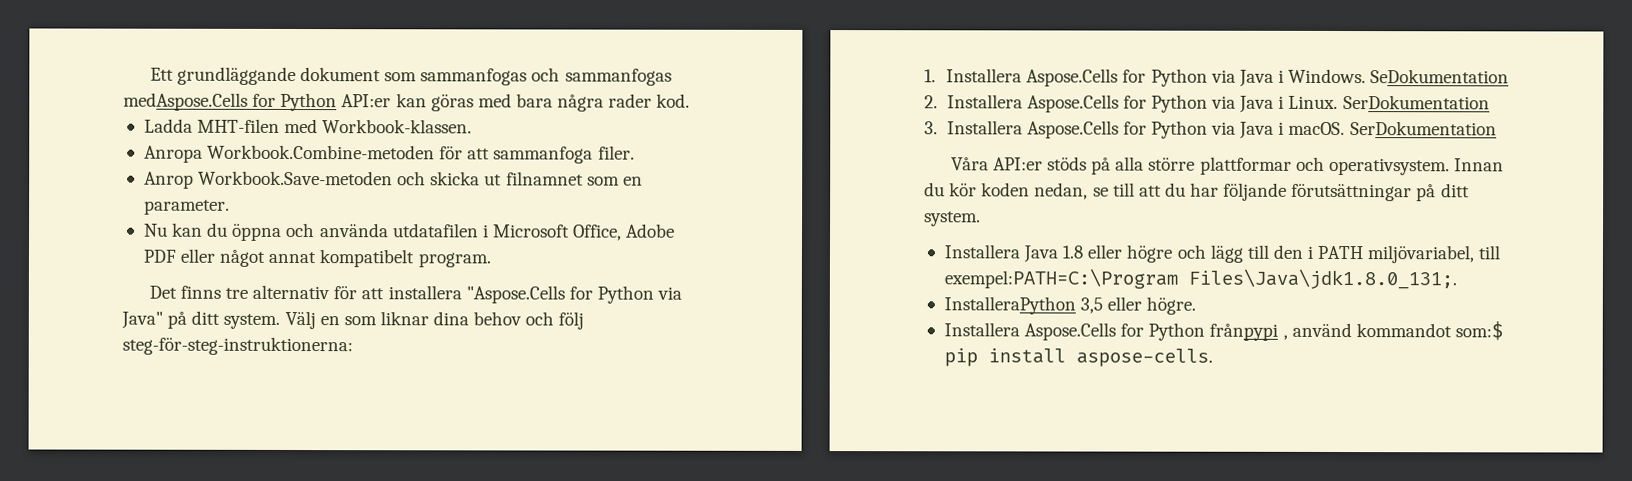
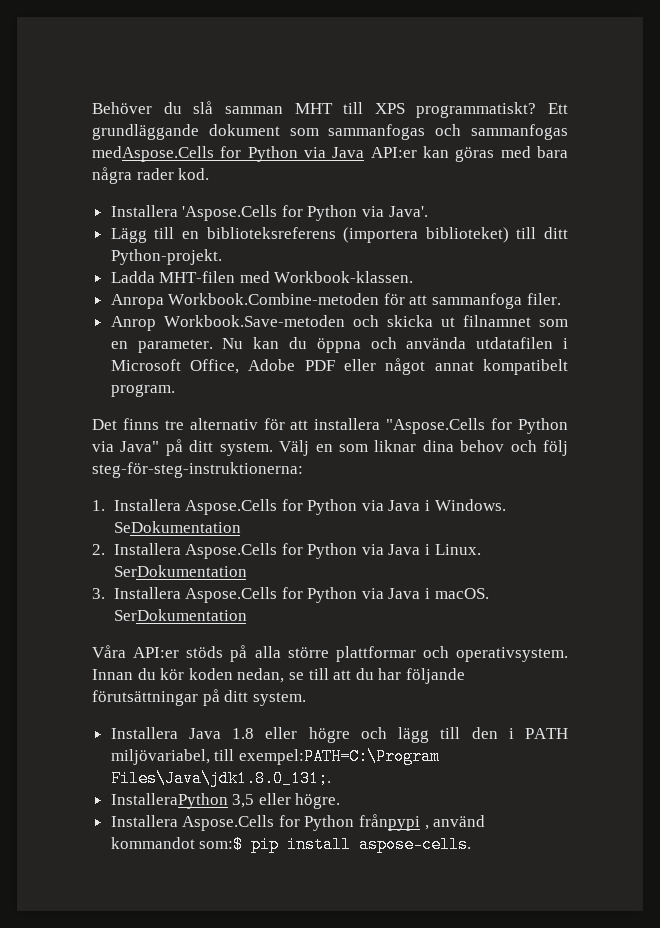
+ Behöver du slå samman MHT till XPS programmatiskt?
- Ett grundläggande dokument som sammanfogas och sammanfogas medAspose.Cells for Python API:er kan göras med bara några rader kod.
+ Ett grundläggande dokument som sammanfogas och sammanfogas medAspose.Cells for Python via Java API:er kan göras med bara några rader kod.
+ Installera 'Aspose.Cells for Python via Java'.
+ Lägg till en biblioteksreferens (importera biblioteket) till ditt Python-projekt.
- Anrop Workbook.Save-metoden och skicka ut filnamnet som en parameter.
- Nu kan du öppna och använda utdatafilen i Microsoft Office, Adobe PDF eller något annat kompatibelt program.
+ Anrop Workbook.Save-metoden och skicka ut filnamnet som en parameter. Nu kan du öppna och använda utdatafilen i Microsoft Office, Adobe PDF eller något annat kompatibelt program.

